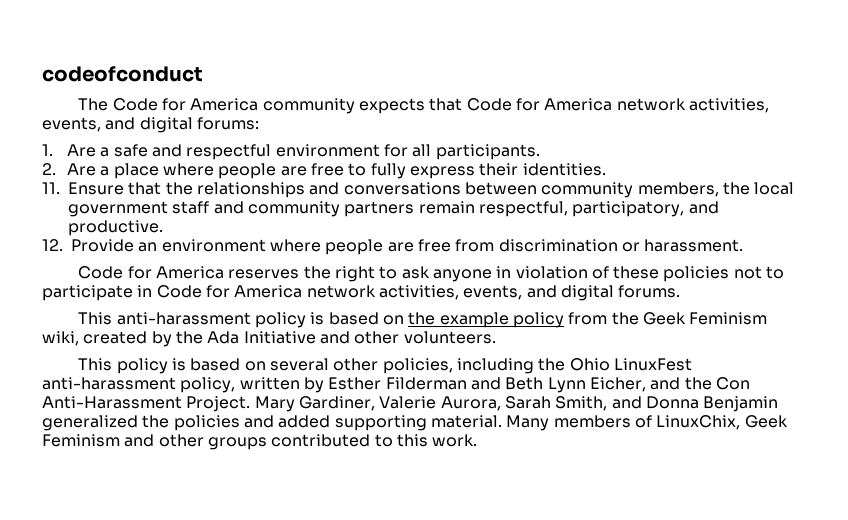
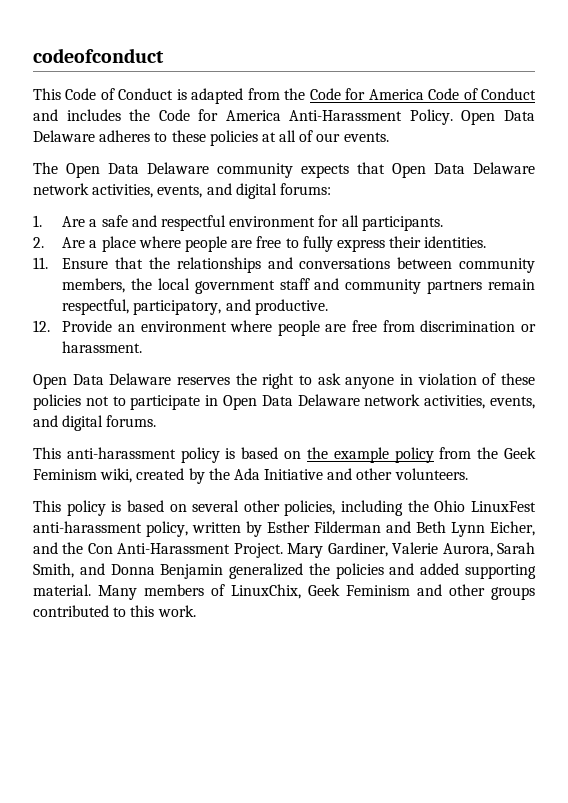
- The Code for America community expects that Code for America network activities, events, and digital forums:
+ This Code of Conduct is adapted from the Code for America Code of Conduct and includes the Code for America Anti-Harassment Policy. Open Data Delaware adheres to these policies at all of our events.
+ The Open Data Delaware community expects that Open Data Delaware network activities, events, and digital forums:
- Code for America reserves the right to ask anyone in violation of these policies not to participate in Code for America network activities, events, and digital forums.
+ Open Data Delaware reserves the right to ask anyone in violation of these policies not to participate in Open Data Delaware network activities, events, and digital forums.

